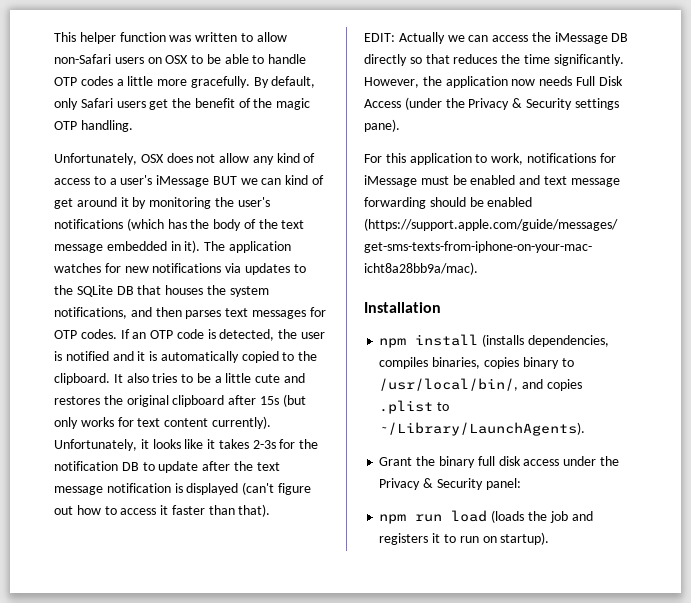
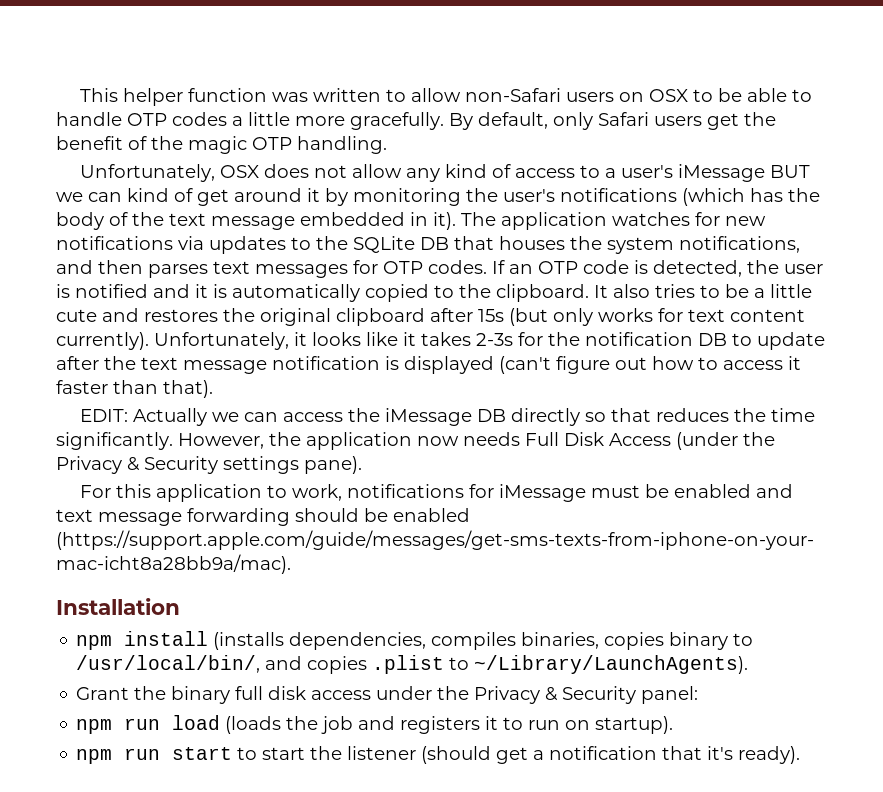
+ npm run start to start the listener (should get a notification that it's ready).

